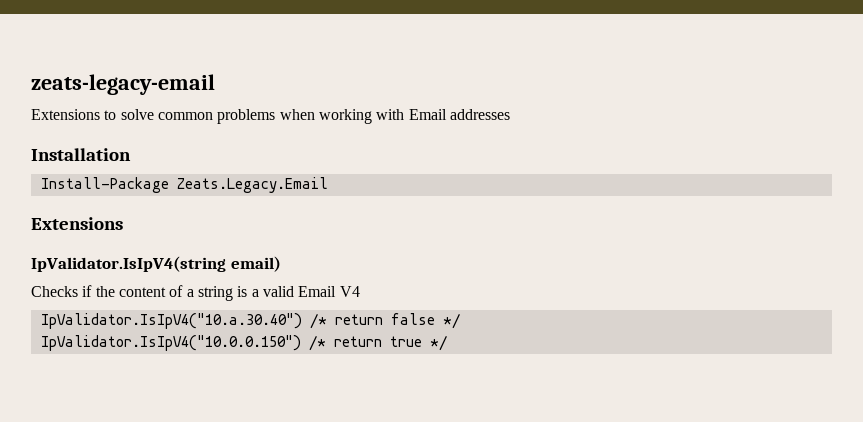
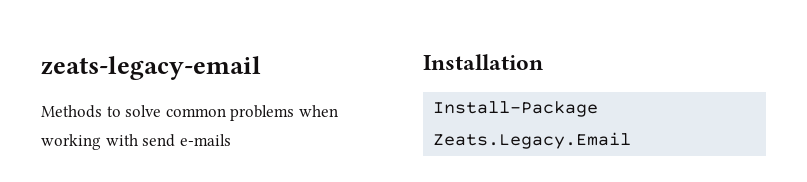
- Extensions to solve common problems when working with Email addresses
+ Methods to solve common problems when working with send e-mails
  Install-Package Zeats.Legacy.Email
- Extensions
- IpValidator.IsIpV4(string email)
- Checks if the content of a string is a valid Email V4
- IpValidator.IsIpV4("10.a.30.40") /* return false */
- IpValidator.IsIpV4("10.0.0.150") /* return true */

